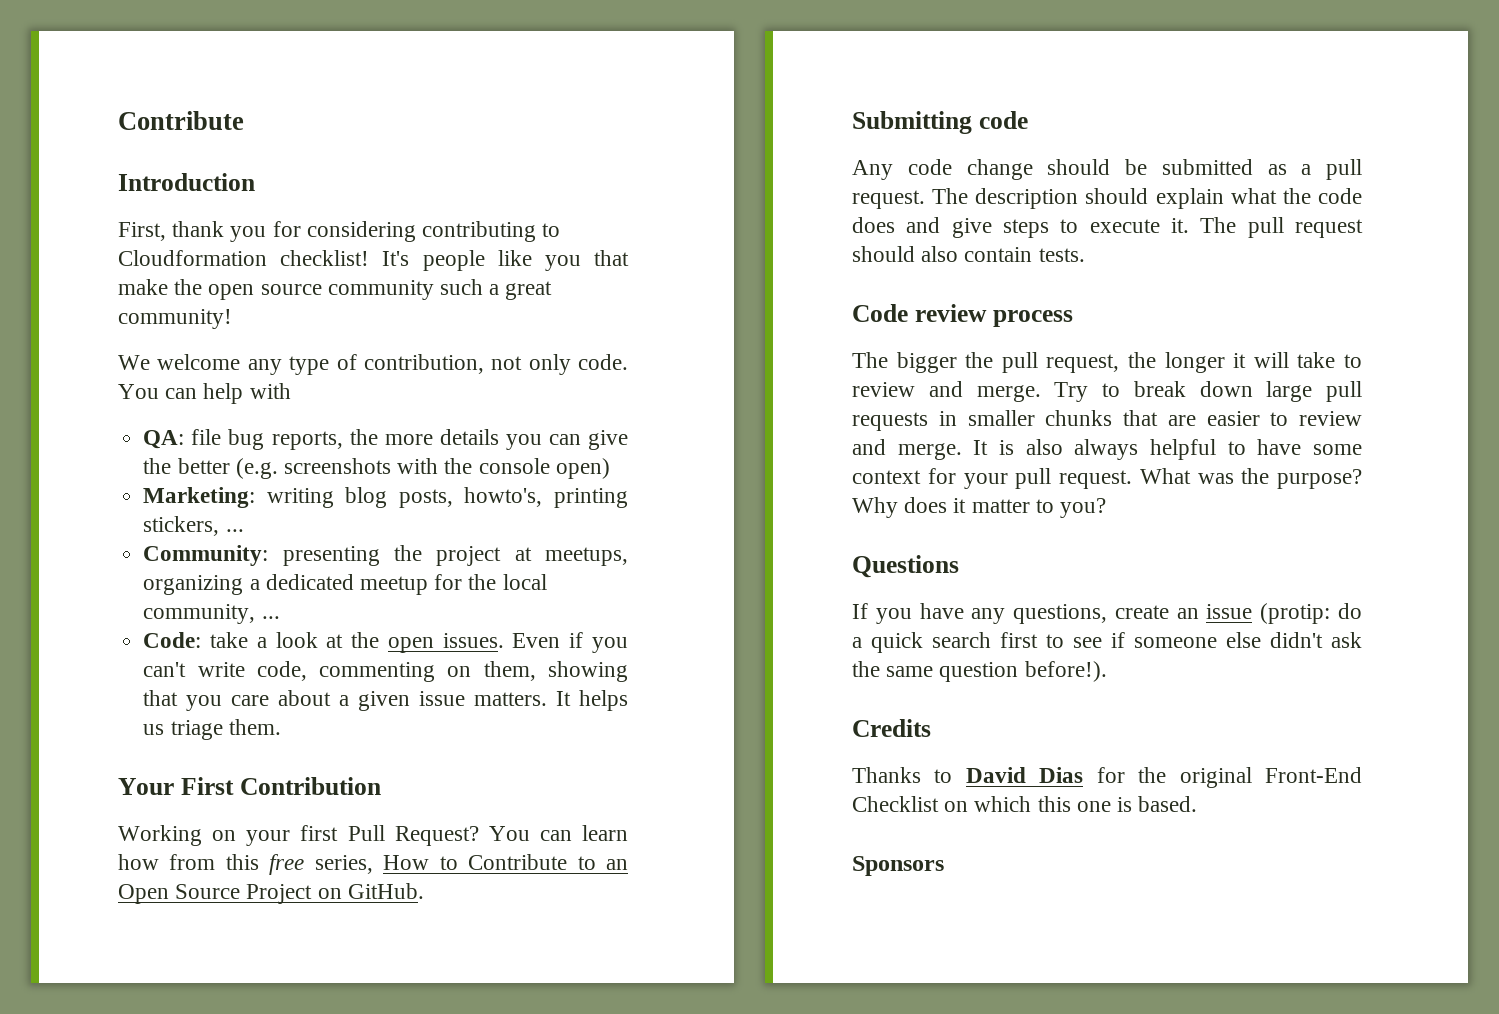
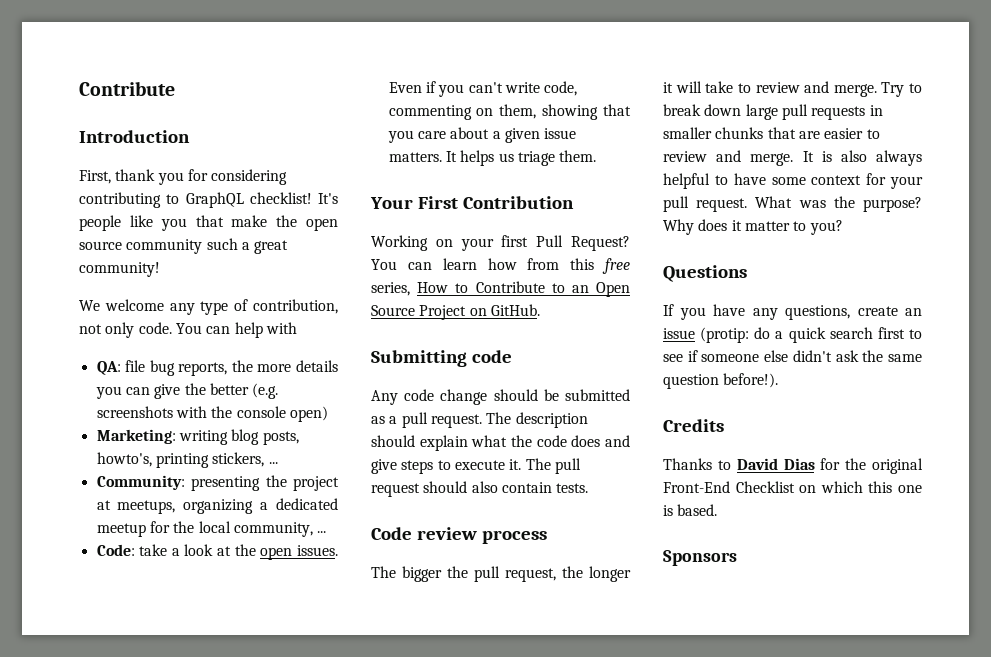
- First, thank you for considering contributing to Cloudformation checklist!
+ First, thank you for considering contributing to GraphQL checklist!

